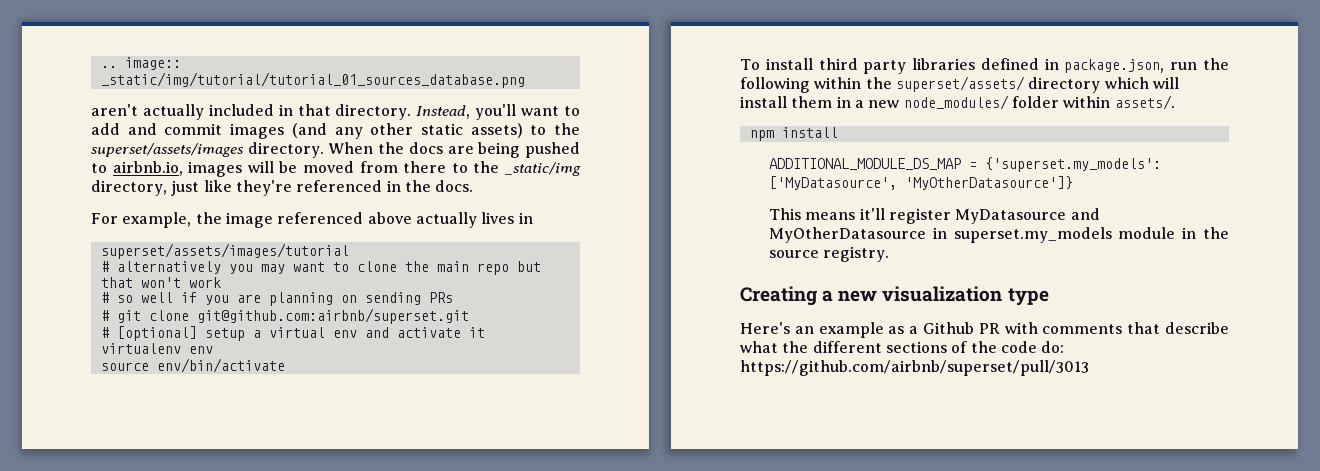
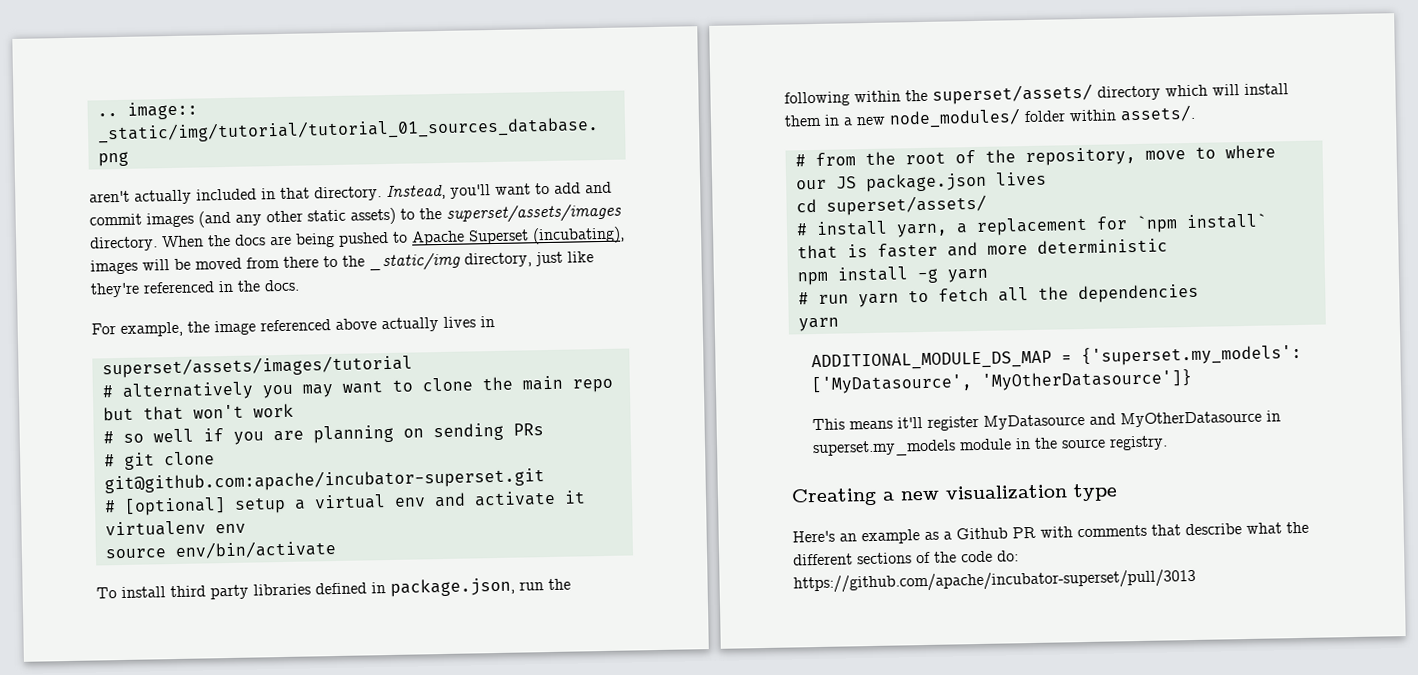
- When the docs are being pushed to airbnb.io, images will be moved from there to the _static/img directory, just like they're referenced in the docs.
+ When the docs are being pushed to Apache Superset (incubating), images will be moved from there to the _static/img directory, just like they're referenced in the docs.
- # git clone git@github.com:airbnb/superset.git
+ # git clone git@github.com:apache/incubator-superset.git
- npm install
+ # from the root of the repository, move to where our JS package.json lives
+ cd superset/assets/
+ # install yarn, a replacement for `npm install` that is faster and more deterministic
+ npm install -g yarn
+ # run yarn to fetch all the dependencies
+ yarn
- Here's an example as a Github PR with comments that describe what the different sections of the code do: https://github.com/airbnb/superset/pull/3013
+ Here's an example as a Github PR with comments that describe what the different sections of the code do: https://github.com/apache/incubator-superset/pull/3013

